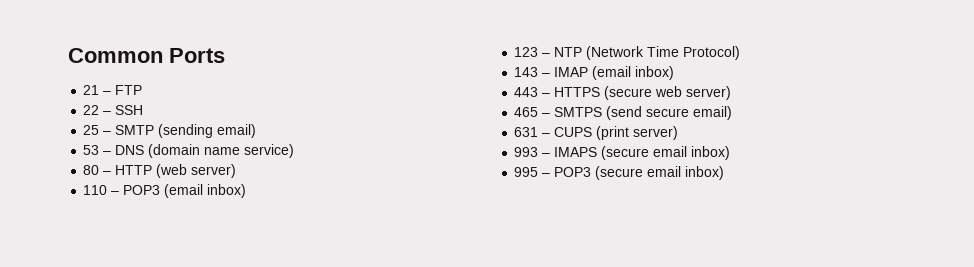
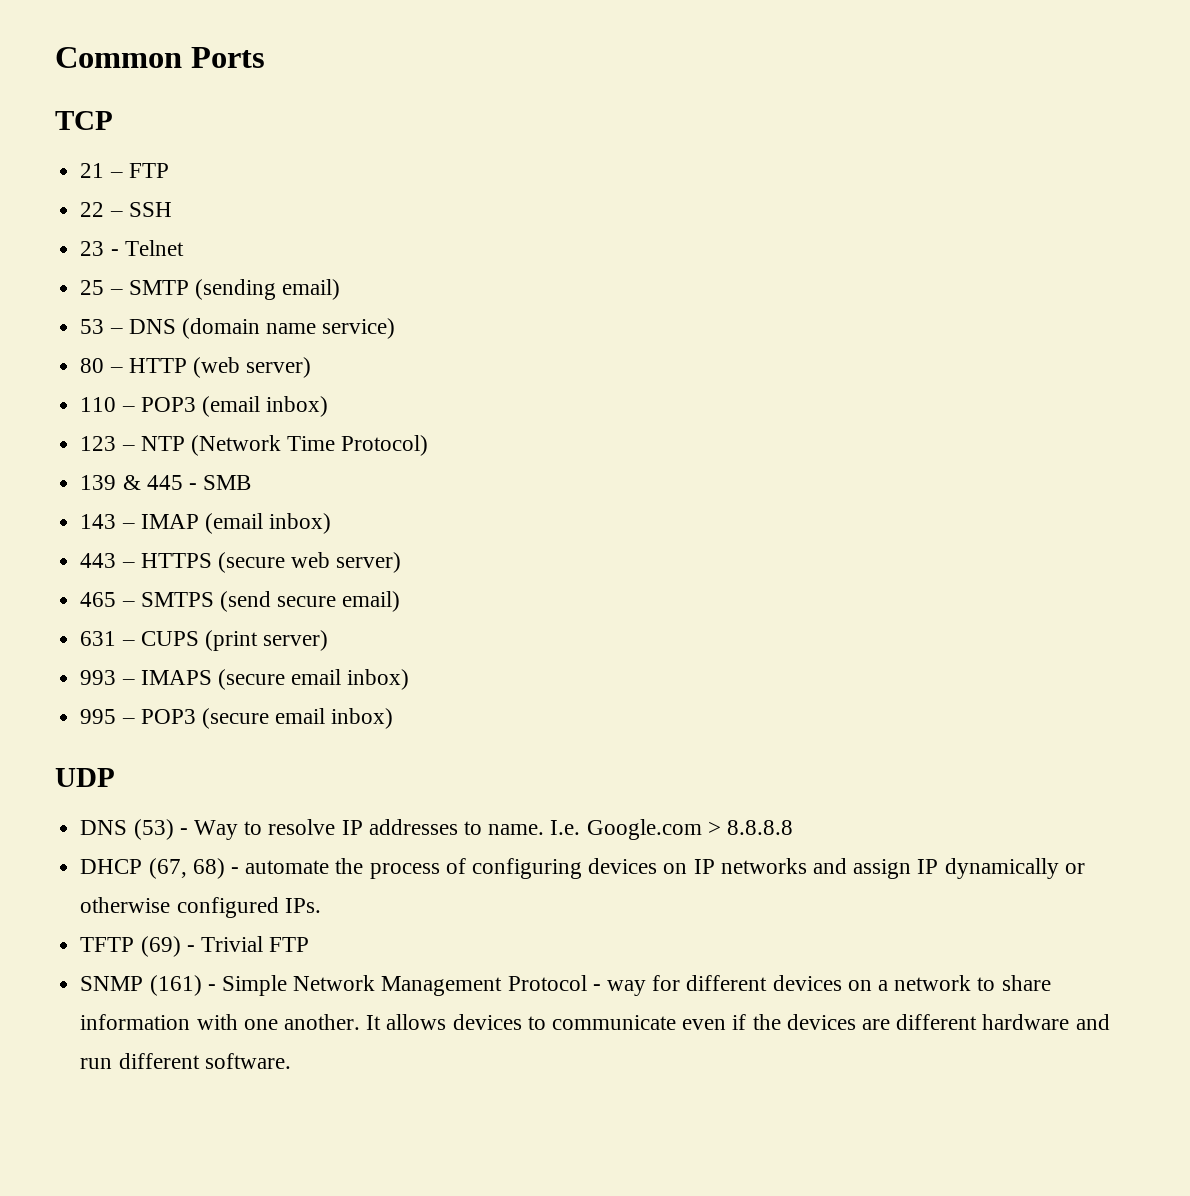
+ TCP
+ 23 - Telnet
+ 139 & 445 - SMB
+ UDP
+ DNS (53) - Way to resolve IP addresses to name. I.e. Google.com > 8.8.8.8
+ DHCP (67, 68) - automate the process of configuring devices on IP networks and assign IP dynamically or otherwise configured IPs.
+ TFTP (69) - Trivial FTP
+ SNMP (161) - Simple Network Management Protocol - way for different devices on a network to share information with one another. It allows devices to communicate even if the devices are different hardware and run different software.

